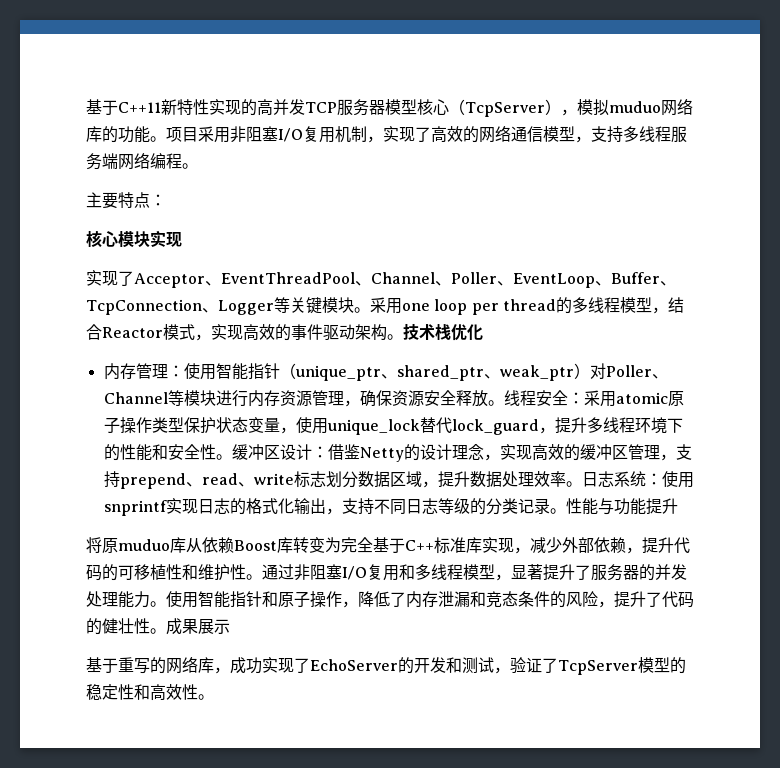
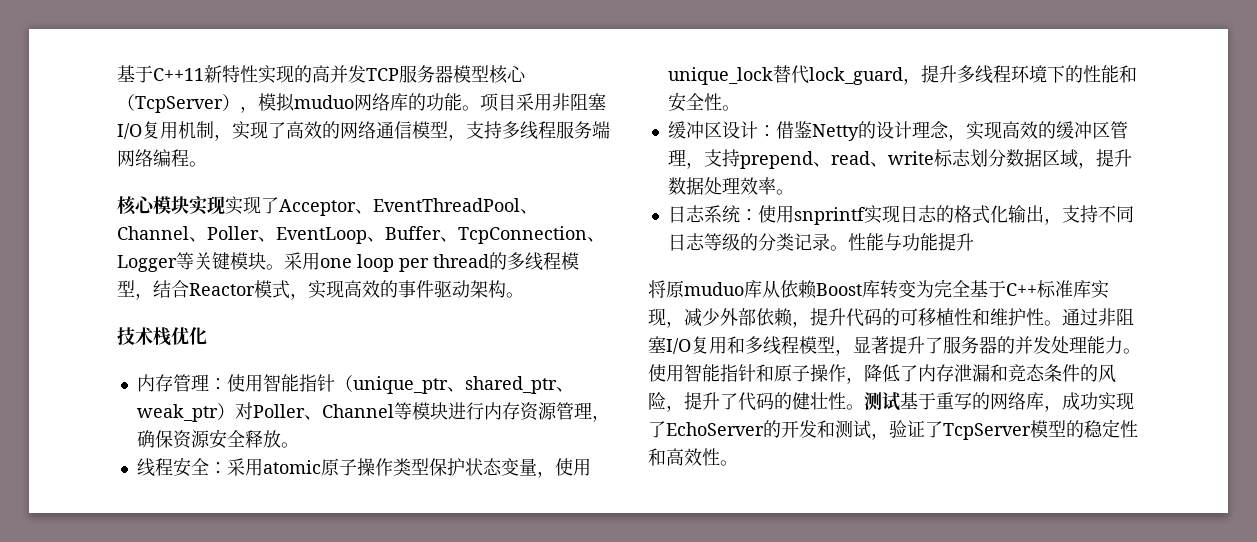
- 主要特点：
- 核心模块实现
- 实现了Acceptor、EventThreadPool、Channel、Poller、EventLoop、Buffer、TcpConnection、Logger等关键模块。
+ 核心模块实现实现了Acceptor、EventThreadPool、Channel、Poller、EventLoop、Buffer、TcpConnection、Logger等关键模块。
- 采用one loop per thread的多线程模型，结合Reactor模式，实现高效的事件驱动架构。技术栈优化
+ 采用one loop per thread的多线程模型，结合Reactor模式，实现高效的事件驱动架构。
+ 技术栈优化
- 使用智能指针（unique_ptr、shared_ptr、weak_ptr）对Poller、Channel等模块进行内存资源管理，确保资源安全释放。线程安全：
+ 使用智能指针（unique_ptr、shared_ptr、weak_ptr）对Poller、Channel等模块进行内存资源管理，确保资源安全释放。
+ 线程安全：
- 采用atomic原子操作类型保护状态变量，使用unique_lock替代lock_guard，提升多线程环境下的性能和安全性。缓冲区设计：
+ 采用atomic原子操作类型保护状态变量，使用unique_lock替代lock_guard，提升多线程环境下的性能和安全性。
+ 缓冲区设计：
- 借鉴Netty的设计理念，实现高效的缓冲区管理，支持prepend、read、write标志划分数据区域，提升数据处理效率。日志系统：
+ 借鉴Netty的设计理念，实现高效的缓冲区管理，支持prepend、read、write标志划分数据区域，提升数据处理效率。
+ 日志系统：
- 成果展示
- 基于重写的网络库，成功实现了EchoServer的开发和测试，验证了TcpServer模型的稳定性和高效性。
+ 测试基于重写的网络库，成功实现了EchoServer的开发和测试，验证了TcpServer模型的稳定性和高效性。

